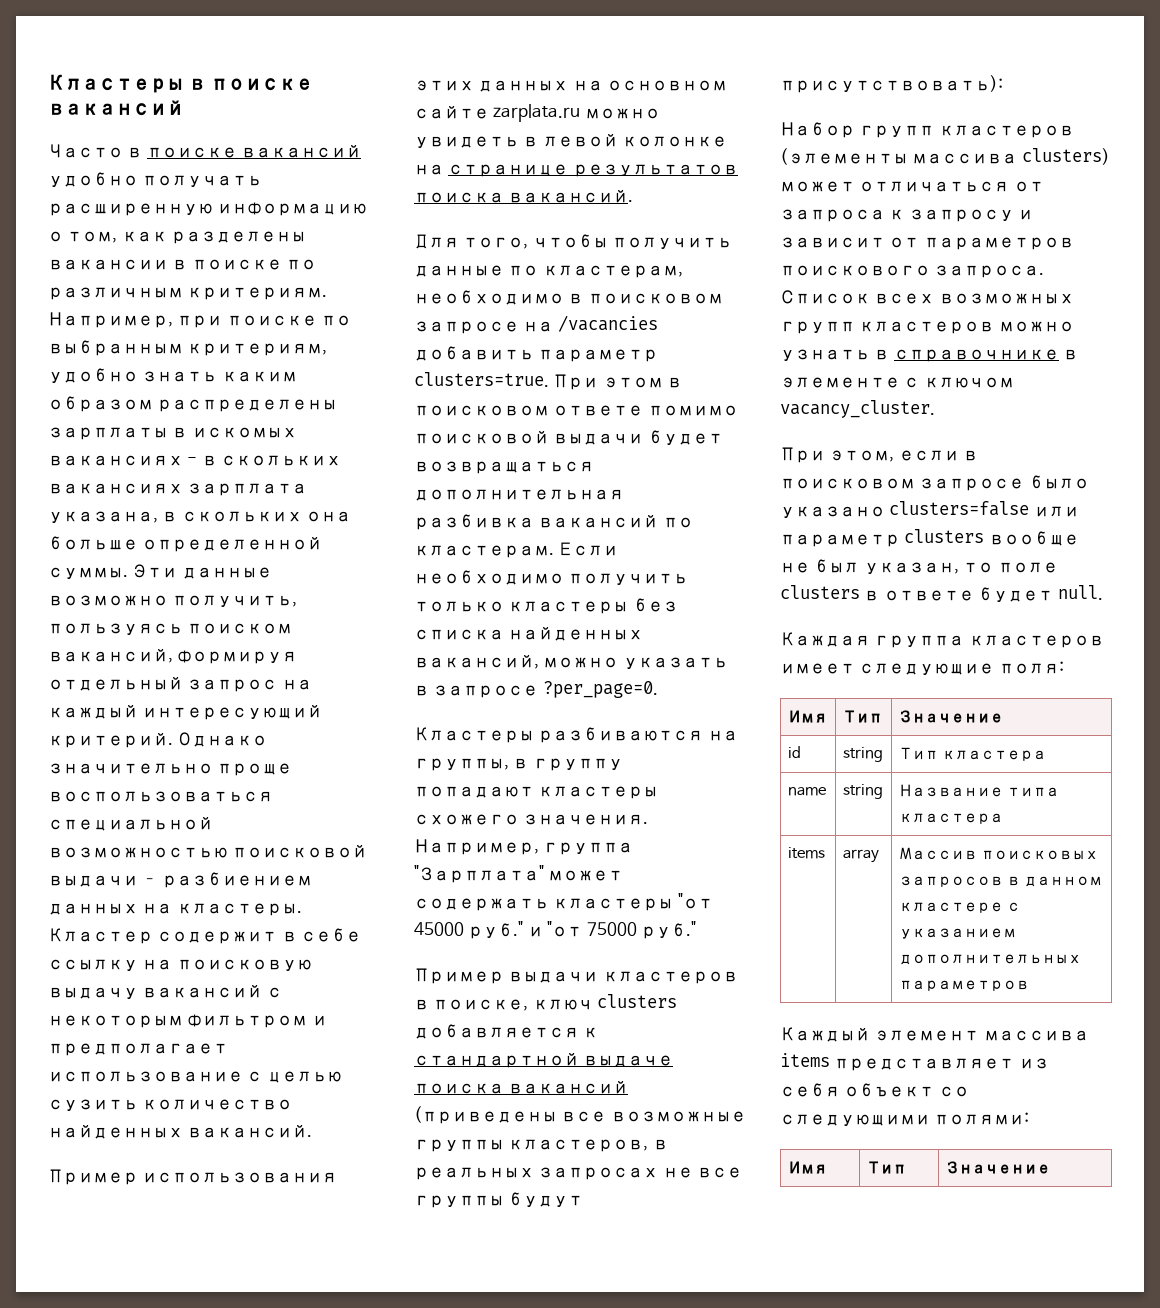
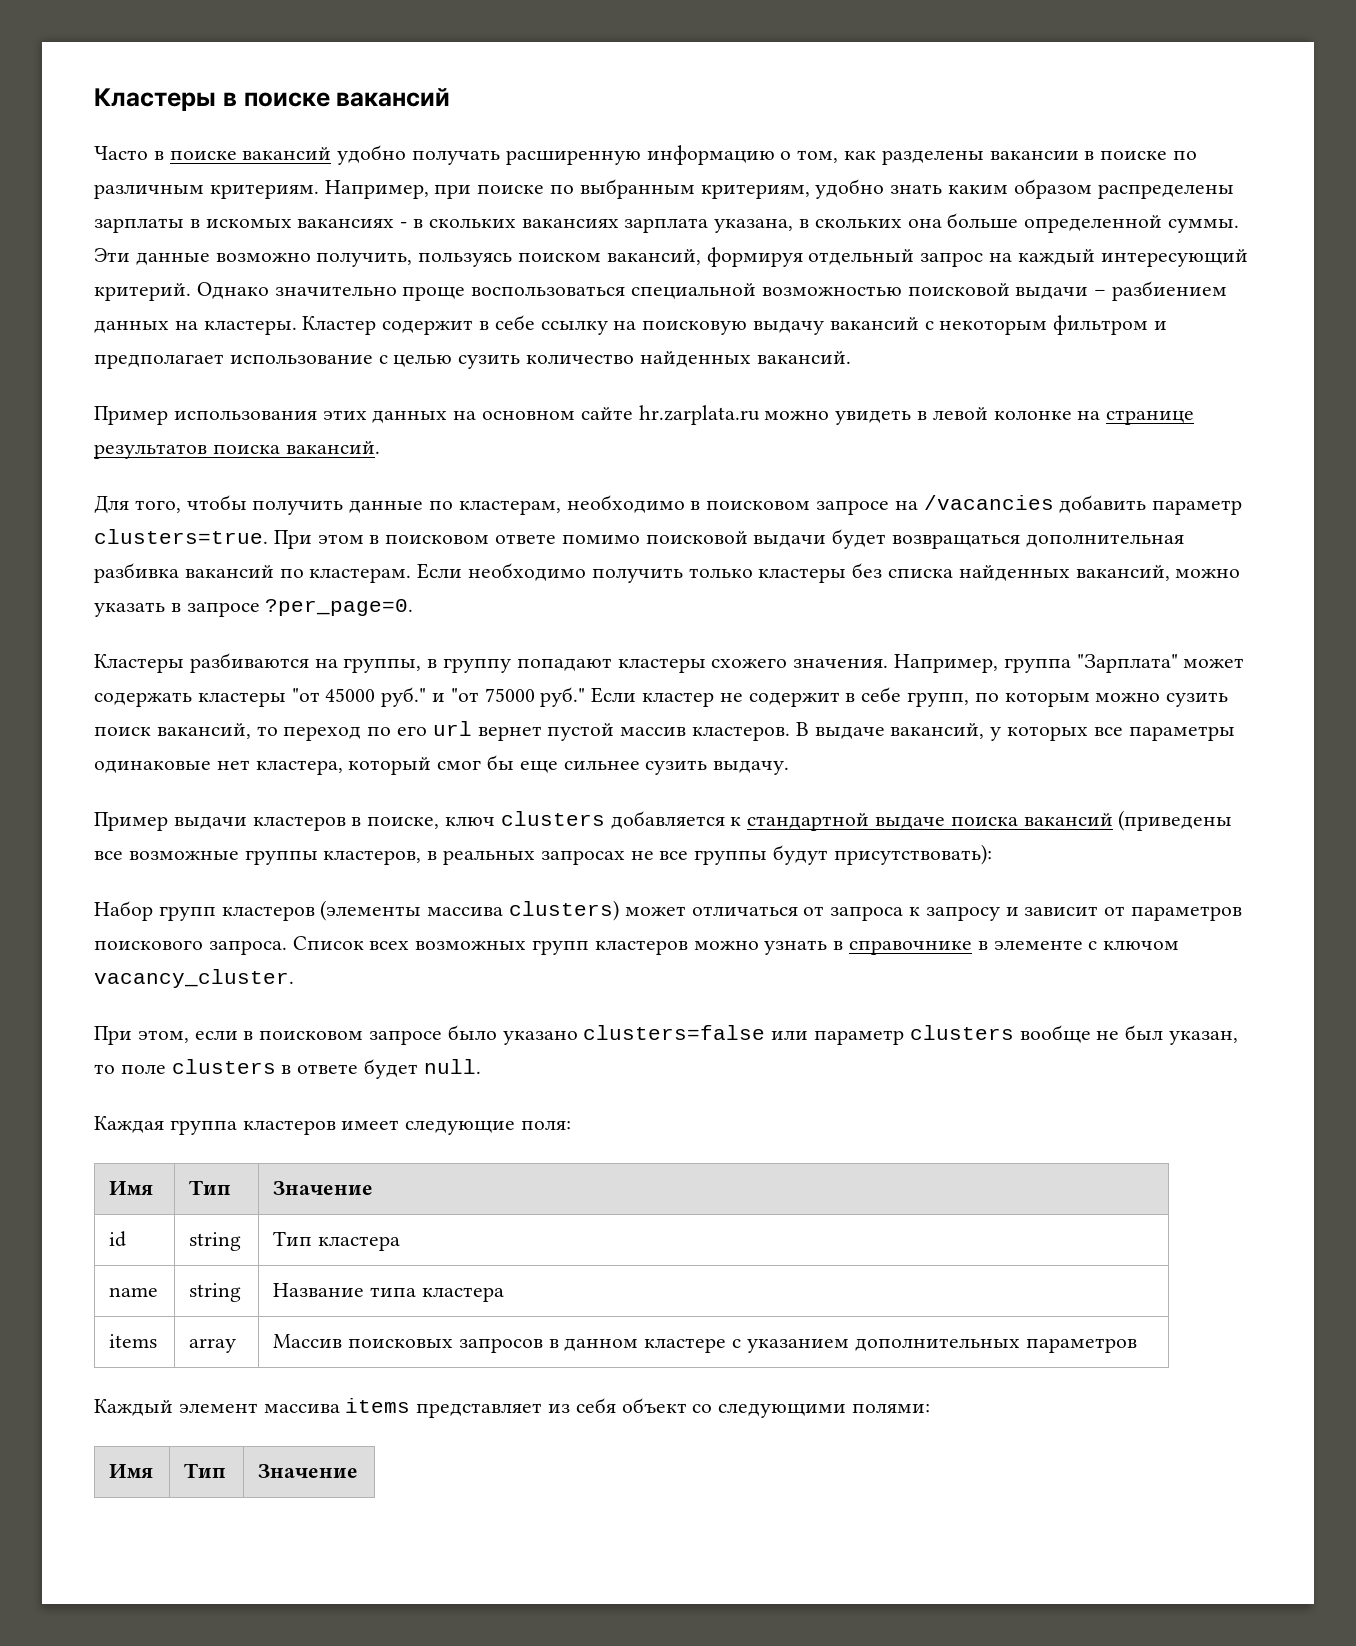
- Пример использования этих данных на основном сайте zarplata.ru можно увидеть в левой колонке на странице результатов поиска вакансий.
+ Пример использования этих данных на основном сайте hr.zarplata.ru можно увидеть в левой колонке на странице результатов поиска вакансий.
- Например, группа "Зарплата" может содержать кластеры "от 45000 руб." и "от 75000 руб."
+ Например, группа "Зарплата" может содержать кластеры "от 45000 руб." и "от 75000 руб." Если кластер не содержит в себе групп, по которым можно сузить поиск вакансий, то переход по его url вернет пустой массив кластеров. В выдаче вакансий, у которых все параметры одинаковые нет кластера, который смог бы еще сильнее сузить выдачу.

